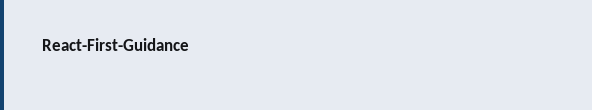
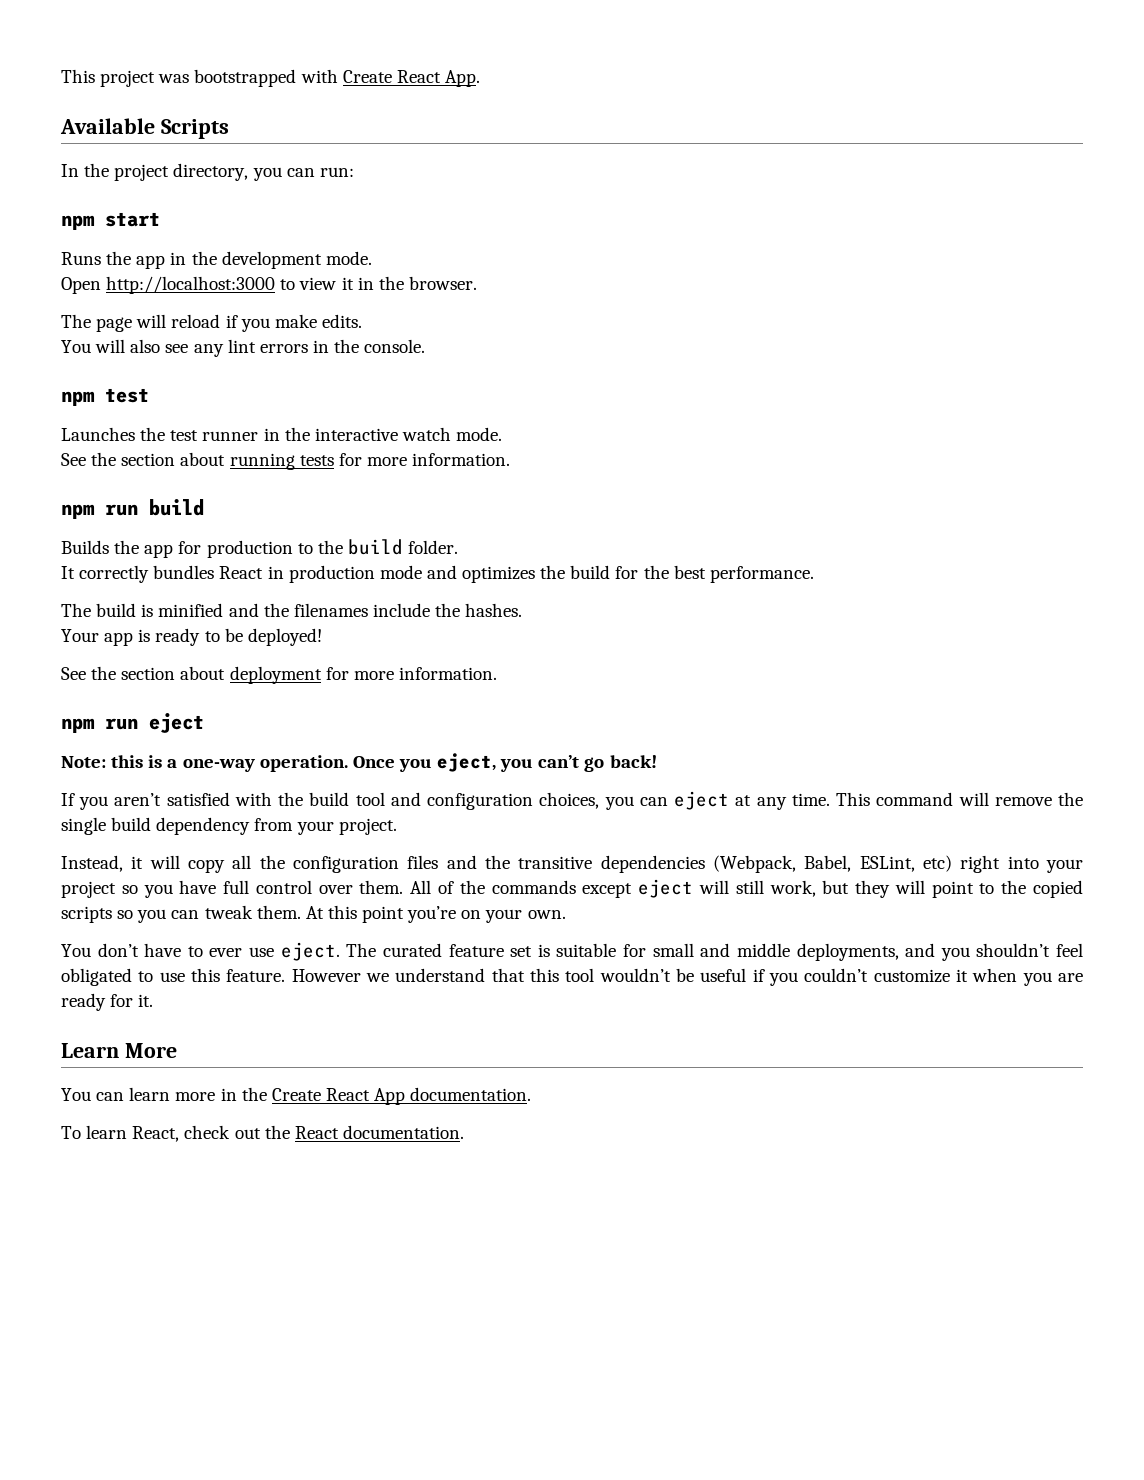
- React-First-Guidance
+ This project was bootstrapped with Create React App.
+ Available Scripts
+ In the project directory, you can run:
+ npm start
+ Runs the app in the development mode.
+ Open http://localhost:3000 to view it in the browser.
+ The page will reload if you make edits.
+ You will also see any lint errors in the console.
+ npm test
+ Launches the test runner in the interactive watch mode.
+ See the section about running tests for more information.
+ npm run build
+ Builds the app for production to the build folder.
+ It correctly bundles React in production mode and optimizes the build for the best performance.
+ The build is minified and the filenames include the hashes.
+ Your app is ready to be deployed!
+ See the section about deployment for more information.
+ npm run eject
+ Note: this is a one-way operation. Once you eject, you can’t go back!
+ If you aren’t satisfied with the build tool and configuration choices, you can eject at any time. This command will remove the single build dependency from your project.
+ Instead, it will copy all the configuration files and the transitive dependencies (Webpack, Babel, ESLint, etc) right into your project so you have full control over them. All of the commands except eject will still work, but they will point to the copied scripts so you can tweak them. At this point you’re on your own.
+ You don’t have to ever use eject. The curated feature set is suitable for small and middle deployments, and you shouldn’t feel obligated to use this feature. However we understand that this tool wouldn’t be useful if you couldn’t customize it when you are ready for it.
+ Learn More
+ You can learn more in the Create React App documentation.
+ To learn React, check out the React documentation.

